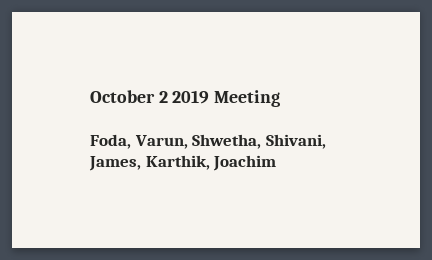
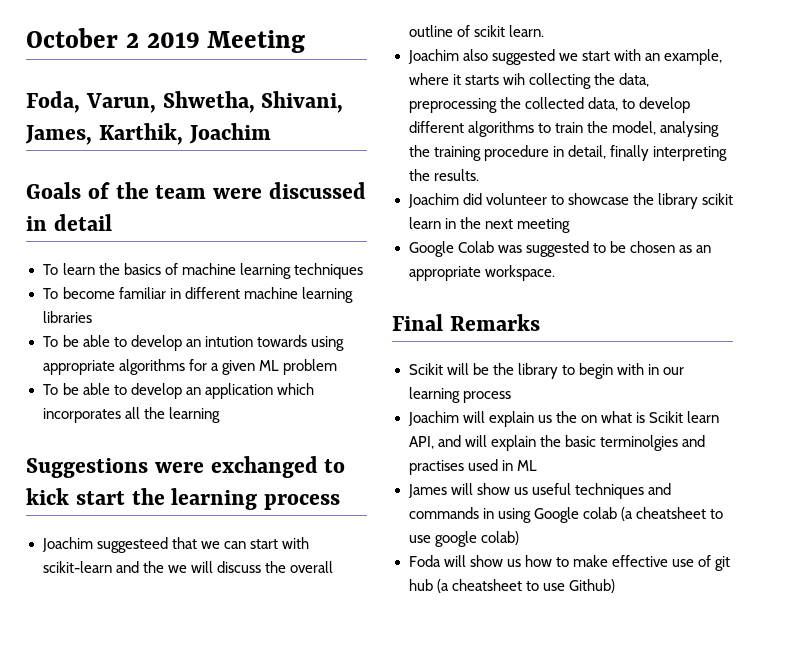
+ Goals of the team were discussed in detail
+ To learn the basics of machine learning techniques
+ To become familiar in different machine learning libraries
+ To be able to develop an intution towards using appropriate algorithms for a given ML problem
+ To be able to develop an application which incorporates all the learning
+ Suggestions were exchanged to kick start the learning process
+ Joachim suggesteed that we can start with scikit-learn and the we will discuss the overall outline of scikit learn.
+ Joachim also suggested we start with an example, where it starts wih collecting the data, preprocessing the collected data, to develop different algorithms to train the model, analysing the training procedure in detail, finally interpreting the results.
+ Joachim did volunteer to showcase the library scikit learn in the next meeting
+ Google Colab was suggested to be chosen as an appropriate workspace.
+ Final Remarks
+ Scikit will be the library to begin with in our learning process
+ Joachim will explain us the on what is Scikit learn API, and will explain the basic terminolgies and practises used in ML
+ James will show us useful techniques and commands in using Google colab (a cheatsheet to use google colab)
+ Foda will show us how to make effective use of git hub (a cheatsheet to use Github)

